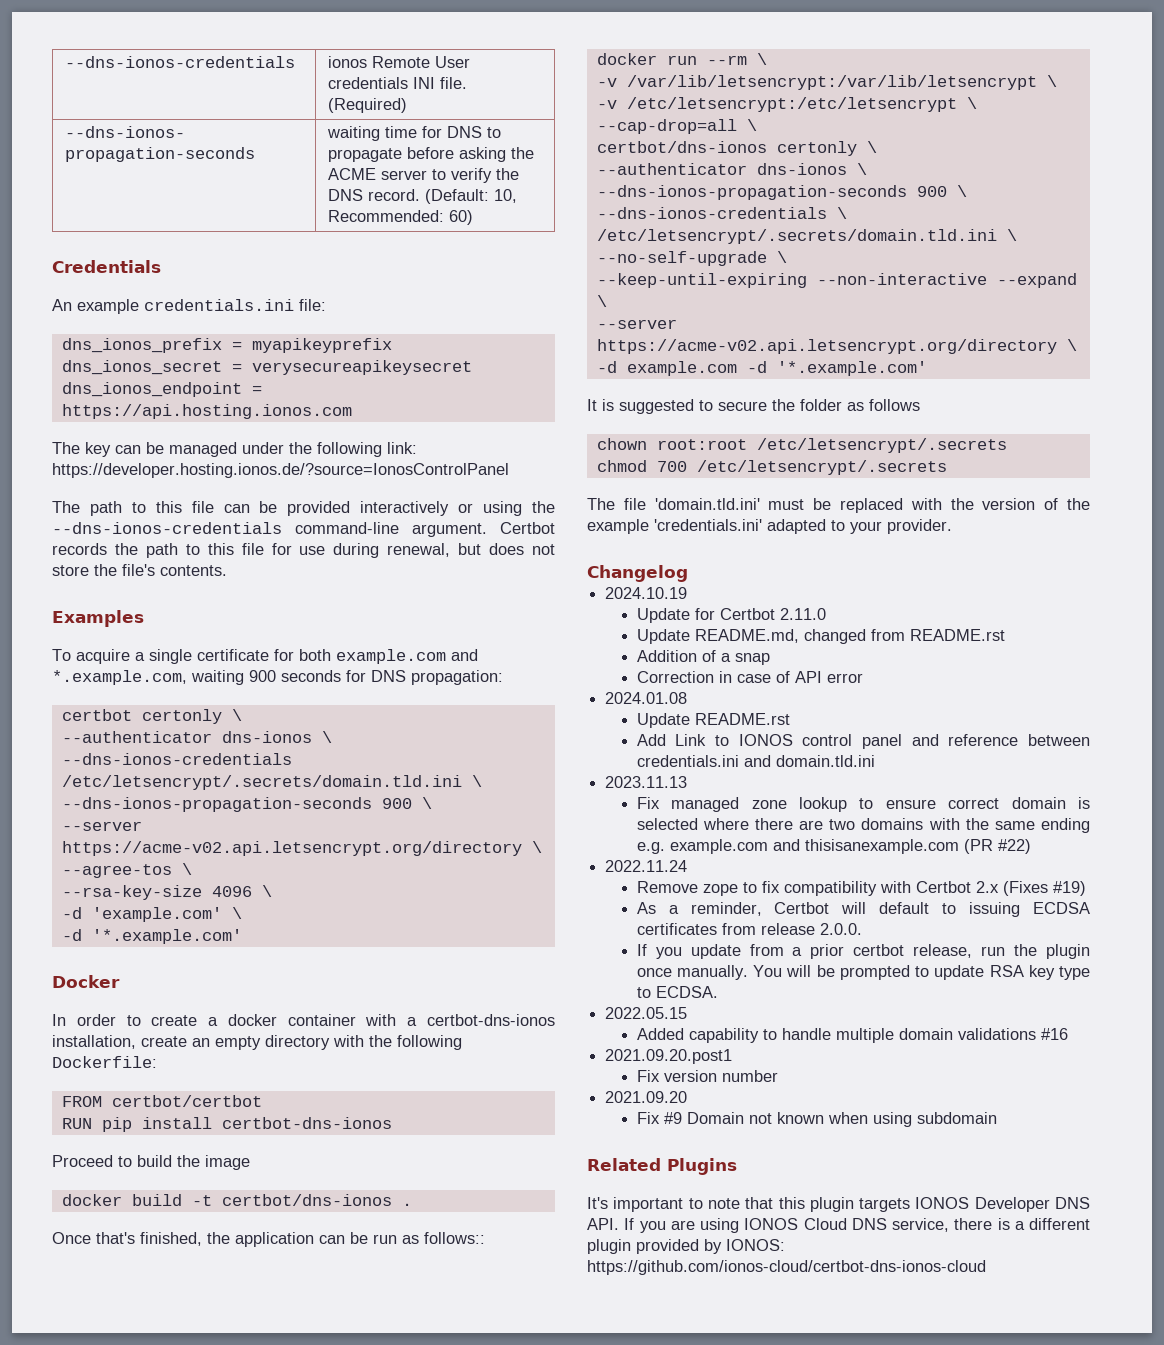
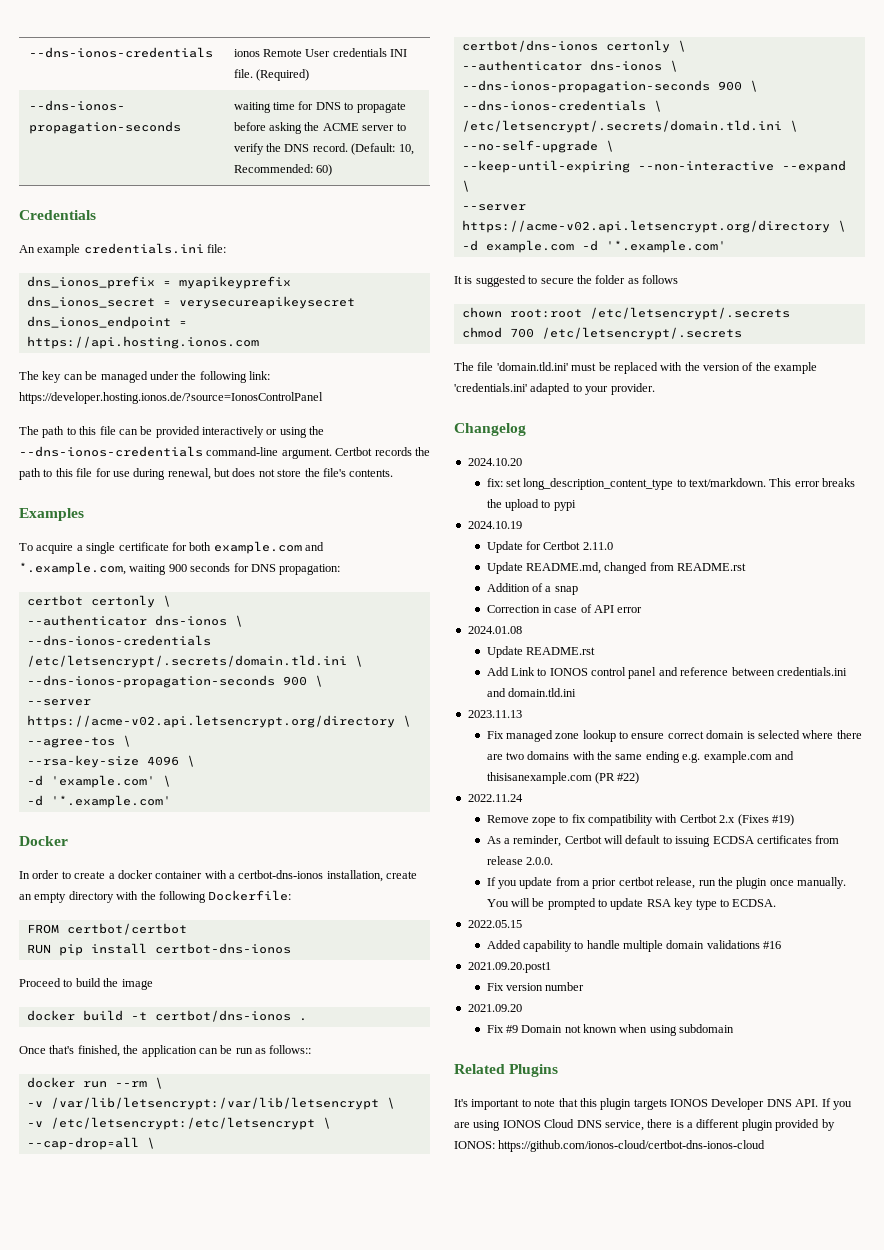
+ 2024.10.20
+ fix: set long_description_content_type to text/markdown. This error breaks the upload to pypi

